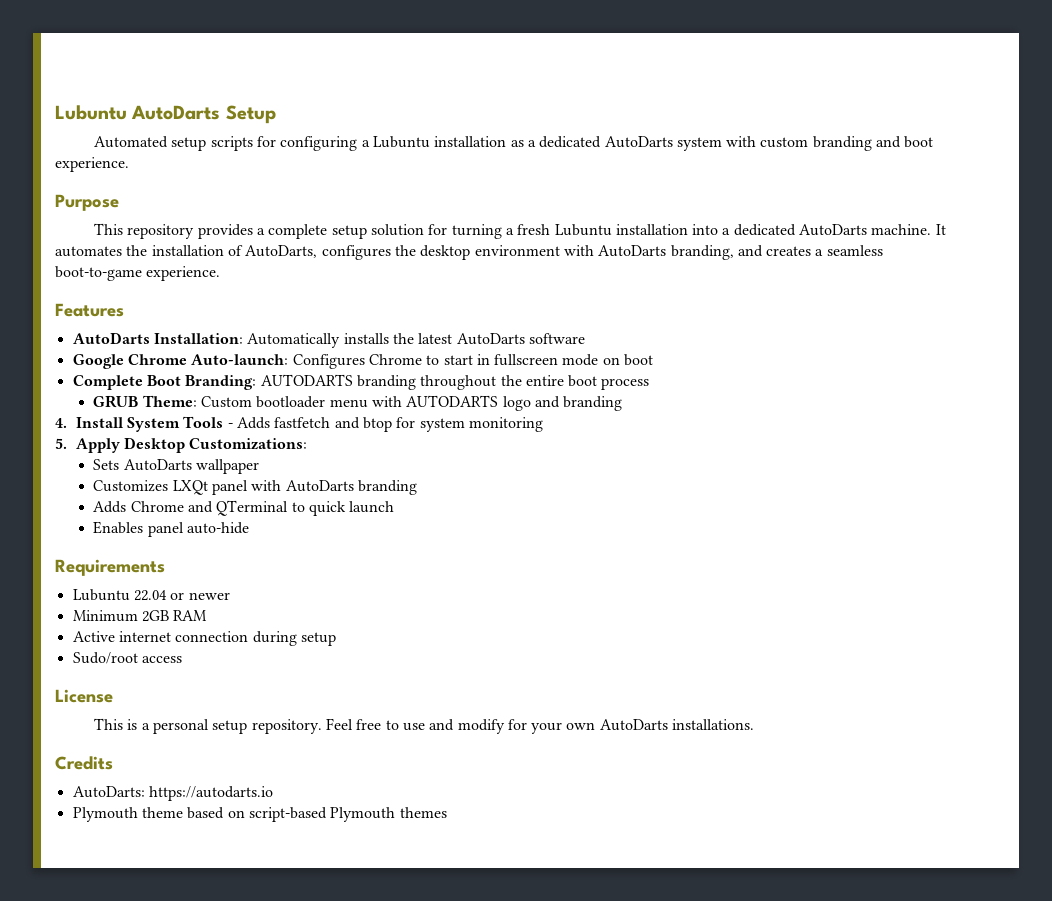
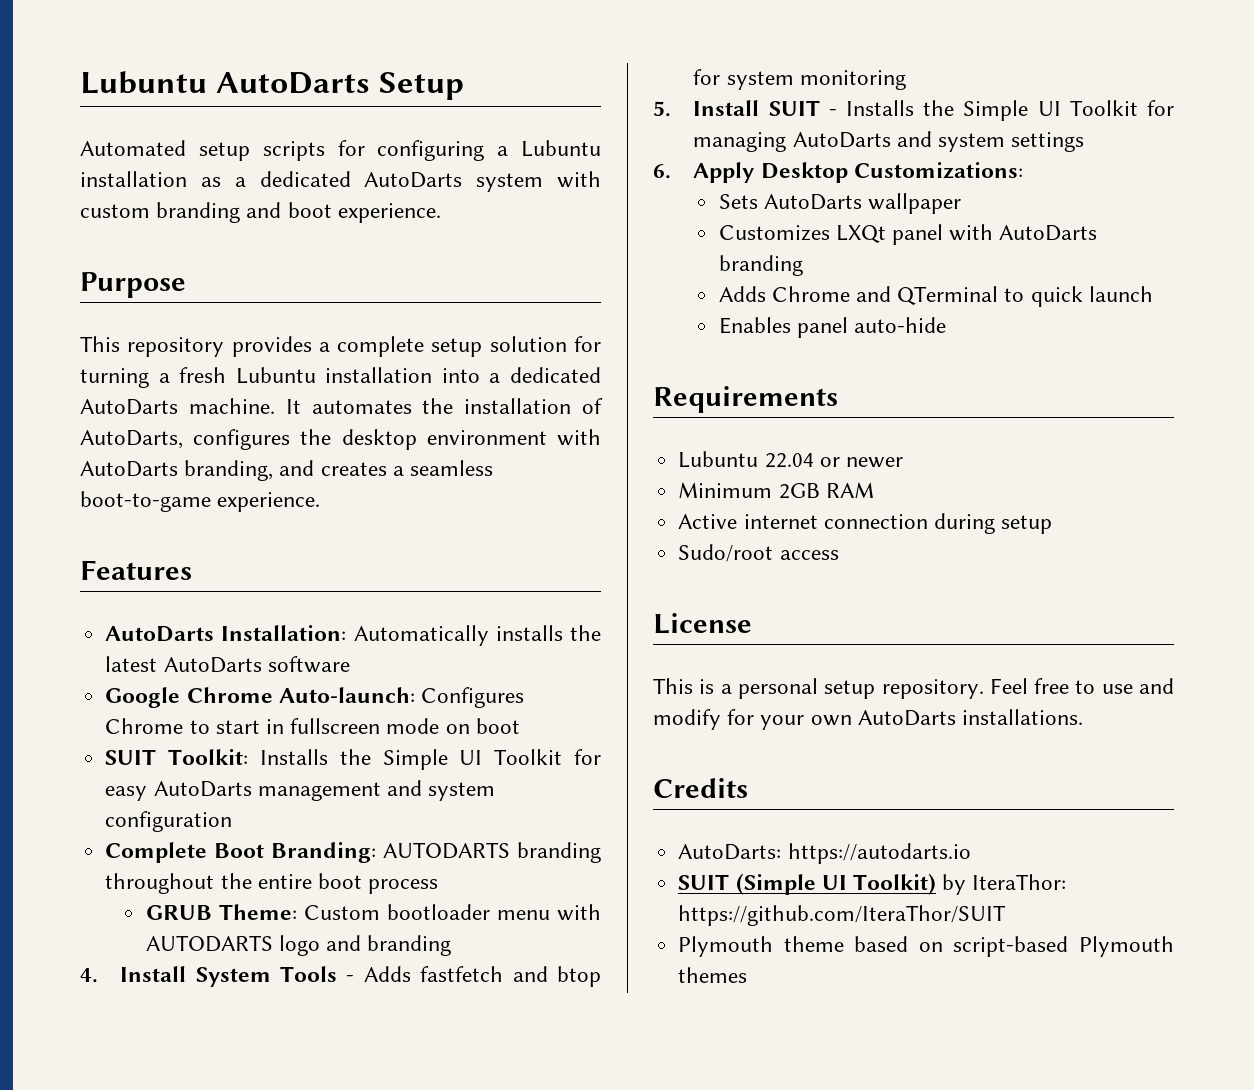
+ SUIT Toolkit: Installs the Simple UI Toolkit for easy AutoDarts management and system configuration
- 5. Apply Desktop Customizations:
+ 5. Install SUIT - Installs the Simple UI Toolkit for managing AutoDarts and system settings
+ 6. Apply Desktop Customizations:
+ SUIT (Simple UI Toolkit) by IteraThor: https://github.com/IteraThor/SUIT

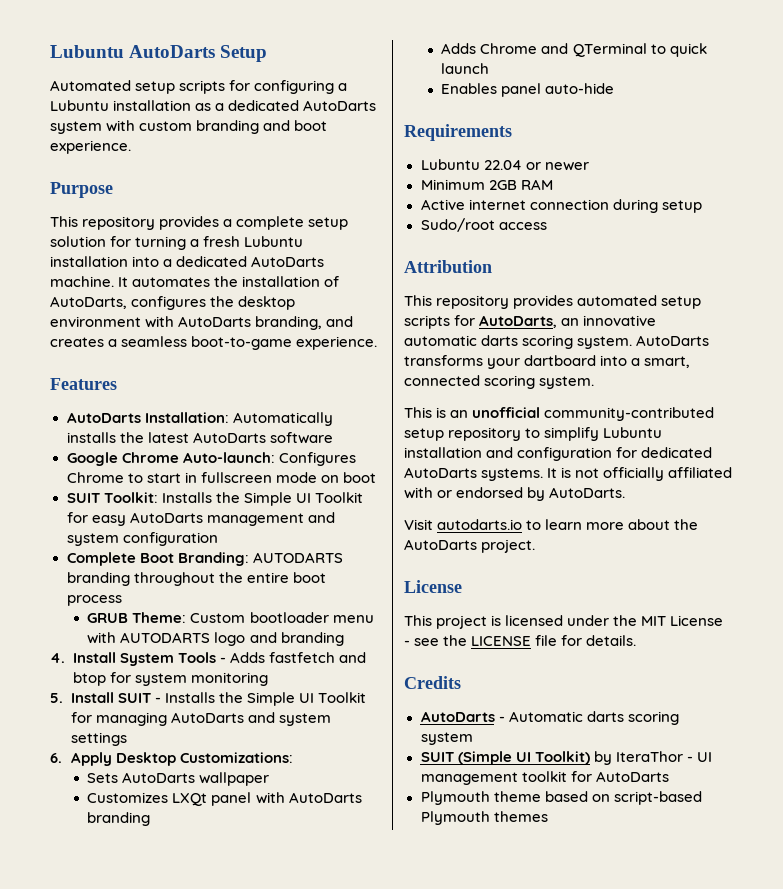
+ Attribution
+ This repository provides automated setup scripts for AutoDarts, an innovative automatic darts scoring system. AutoDarts transforms your dartboard into a smart, connected scoring system.
+ This is an unofficial community-contributed setup repository to simplify Lubuntu installation and configuration for dedicated AutoDarts systems. It is not officially affiliated with or endorsed by AutoDarts.
+ Visit autodarts.io to learn more about the AutoDarts project.
  License
- This is a personal setup repository. Feel free to use and modify for your own AutoDarts installations.
+ This project is licensed under the MIT License - see the LICENSE file for details.
  Credits
- AutoDarts: https://autodarts.io
+ AutoDarts - Automatic darts scoring system
- SUIT (Simple UI Toolkit) by IteraThor: https://github.com/IteraThor/SUIT
+ SUIT (Simple UI Toolkit) by IteraThor - UI management toolkit for AutoDarts

